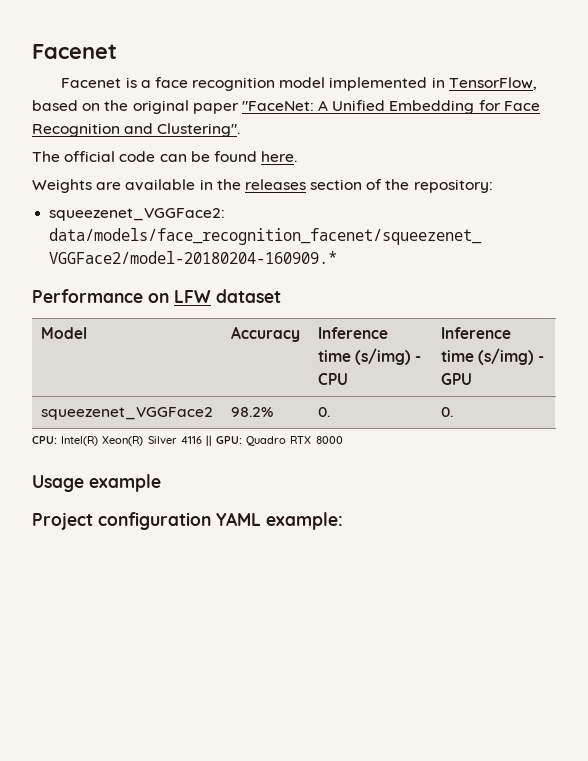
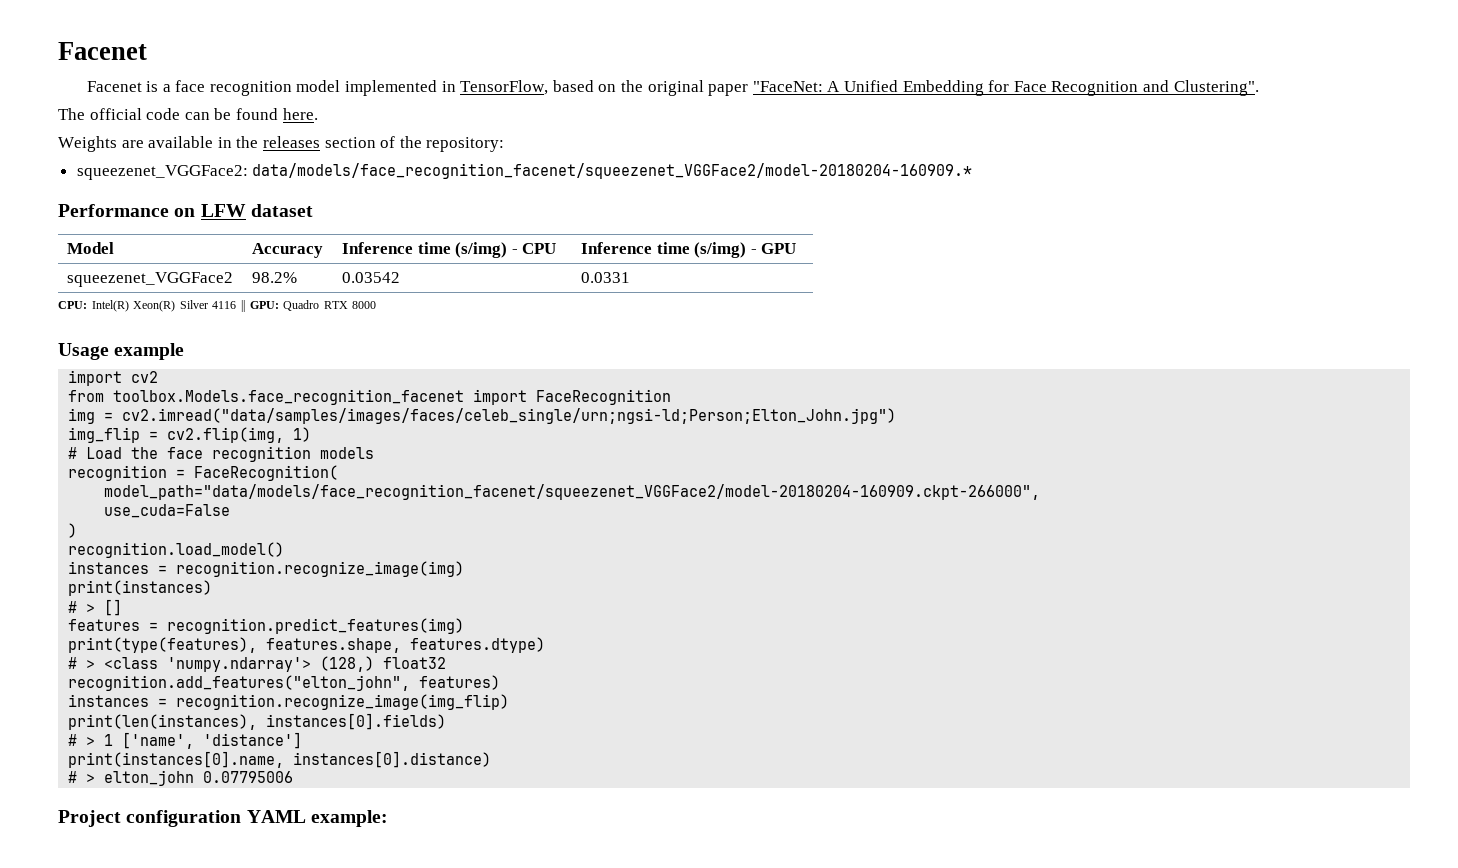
- squeezenet_VGGFace2 | 98.2% | 0. | 0.
+ squeezenet_VGGFace2 | 98.2% | 0.03542 | 0.0331
+ import cv2
+ from toolbox.Models.face_recognition_facenet import FaceRecognition
+ img = cv2.imread("data/samples/images/faces/celeb_single/urn;ngsi-ld;Person;Elton_John.jpg")
+ img_flip = cv2.flip(img, 1)
+ # Load the face recognition models
+ recognition = FaceRecognition(
+ model_path="data/models/face_recognition_facenet/squeezenet_VGGFace2/model-20180204-160909.ckpt-266000",
+ use_cuda=False
+ )
+ recognition.load_model()
+ instances = recognition.recognize_image(img)
+ print(instances)
+ # > []
+ features = recognition.predict_features(img)
+ print(type(features), features.shape, features.dtype)
+ # > <class 'numpy.ndarray'> (128,) float32
+ recognition.add_features("elton_john", features)
+ instances = recognition.recognize_image(img_flip)
+ print(len(instances), instances[0].fields)
+ # > 1 ['name', 'distance']
+ print(instances[0].name, instances[0].distance)
+ # > elton_john 0.07795006

